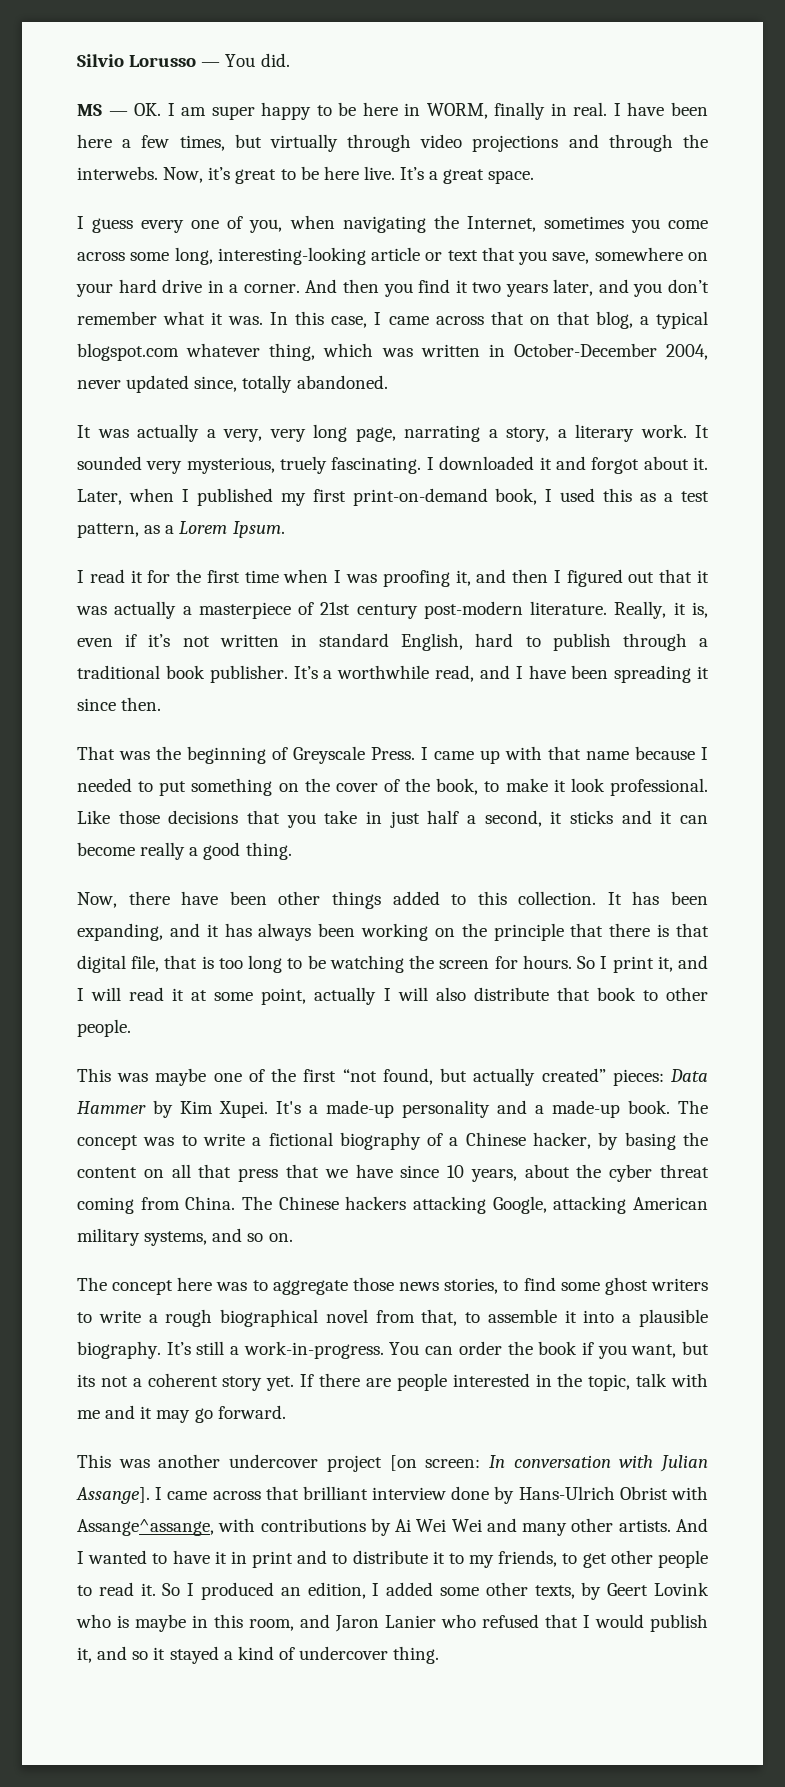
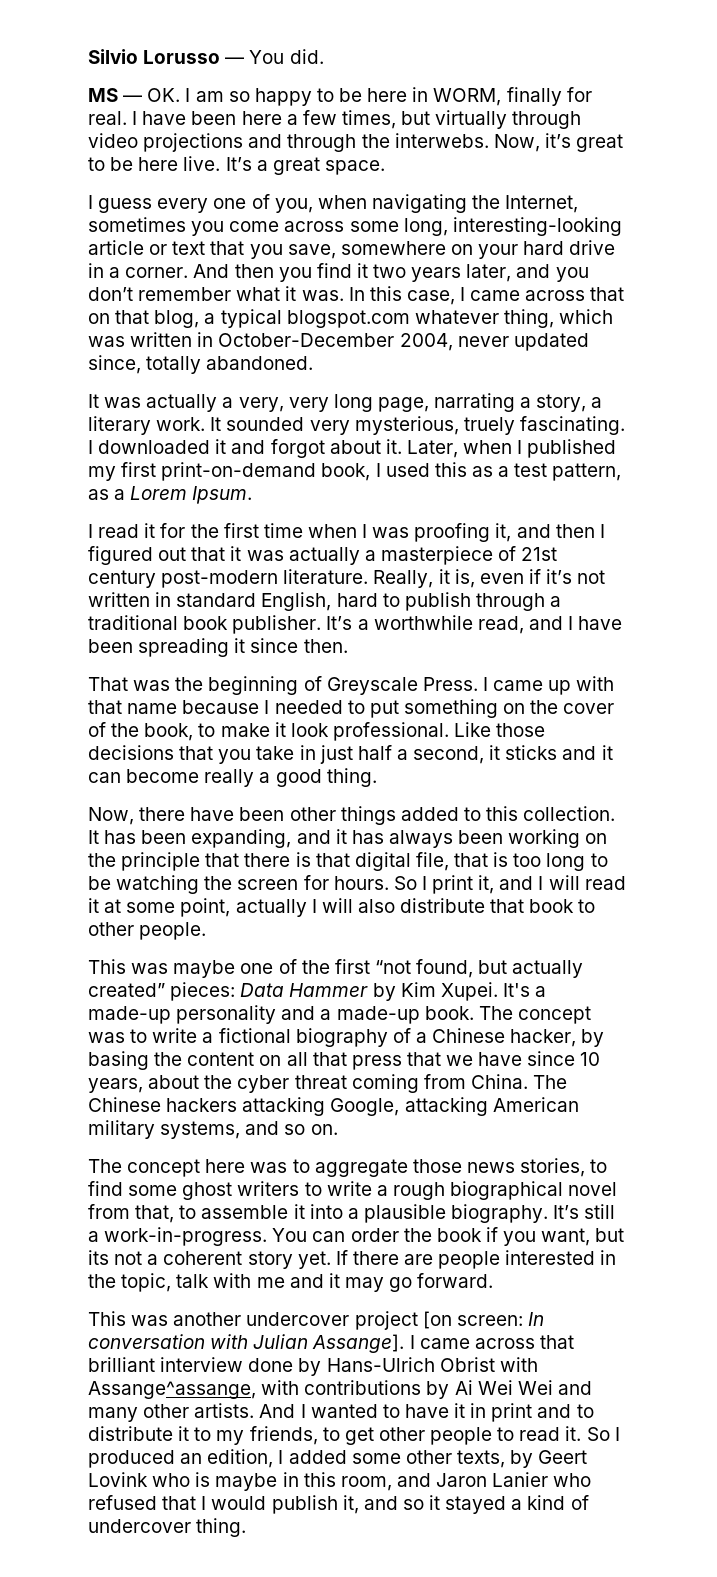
- MS — OK. I am super happy to be here in WORM, finally in real.
+ MS — OK. I am so happy to be here in WORM, finally for real.

